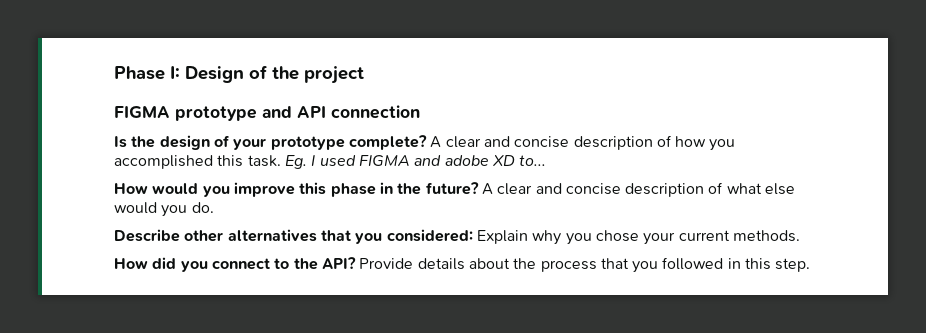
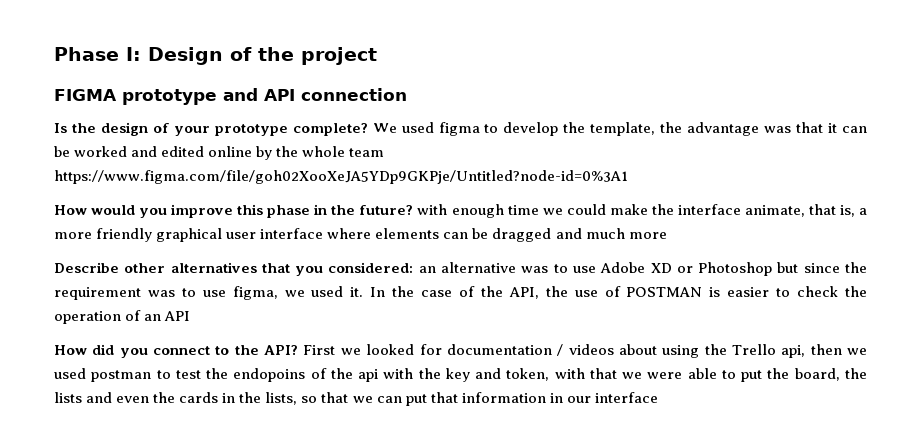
- A clear and concise description of how you accomplished this task. Eg. I used FIGMA and adobe XD to...
+ We used figma to develop the template, the advantage was that it can be worked and edited online by the whole team https://www.figma.com/file/goh02XooXeJA5YDp9GKPje/Untitled?node-id=0%3A1
- How would you improve this phase in the future? A clear and concise description of what else would you do.
+ How would you improve this phase in the future? with enough time we could make the interface animate, that is, a more friendly graphical user interface where elements can be dragged and much more
- Describe other alternatives that you considered: Explain why you chose your current methods.
+ Describe other alternatives that you considered: an alternative was to use Adobe XD or Photoshop but since the requirement was to use figma, we used it. In the case of the API, the use of POSTMAN is easier to check the operation of an API
- Provide details about the process that you followed in this step.
+ First we looked for documentation / videos about using the Trello api, then we used postman to test the endopoins of the api with the key and token, with that we were able to put the board, the lists and even the cards in the lists, so that we can put that information in our interface

